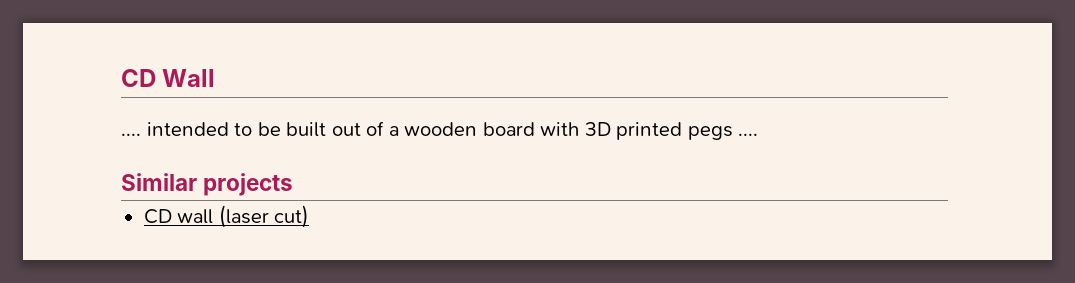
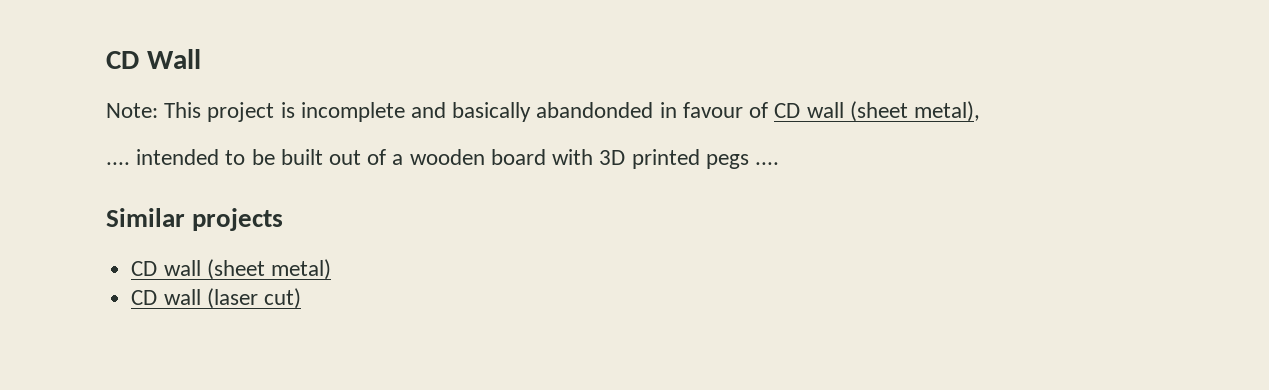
+ Note: This project is incomplete and basically abandonded in favour of CD wall (sheet metal),
+ CD wall (sheet metal)

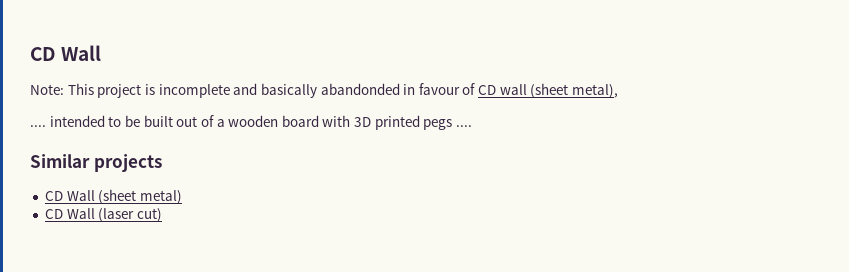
- CD wall (sheet metal)
+ CD Wall (sheet metal)
- CD wall (laser cut)
+ CD Wall (laser cut)

